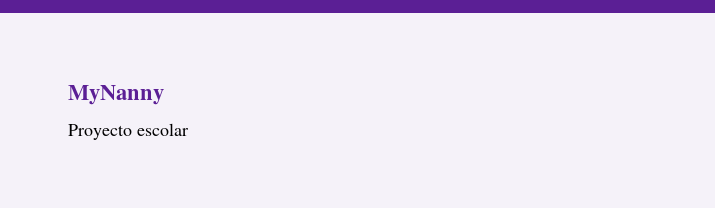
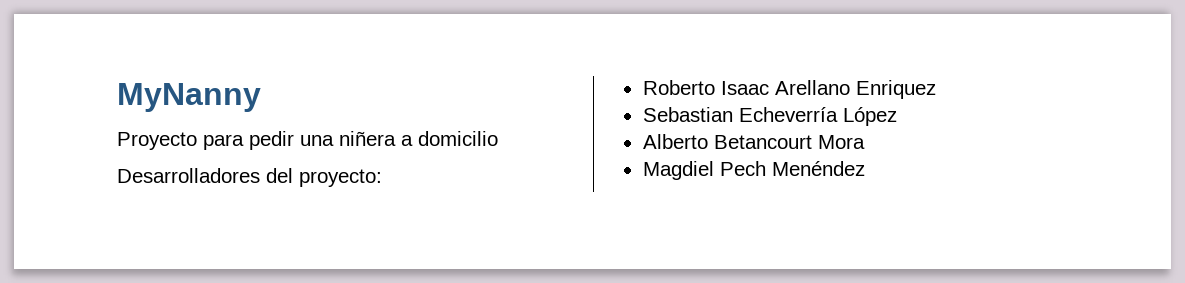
- Proyecto escolar
+ Proyecto para pedir una niñera a domicilio
+ Desarrolladores del proyecto:
+ Roberto Isaac Arellano Enriquez
+ Sebastian Echeverría López
+ Alberto Betancourt Mora
+ Magdiel Pech Menéndez

